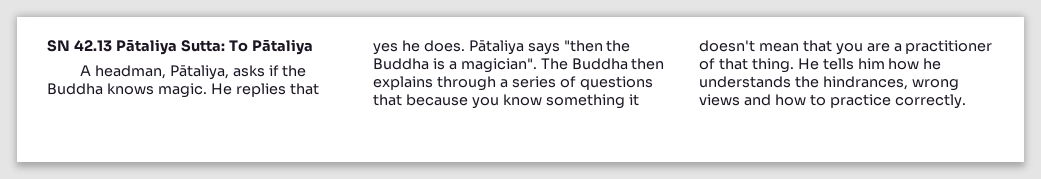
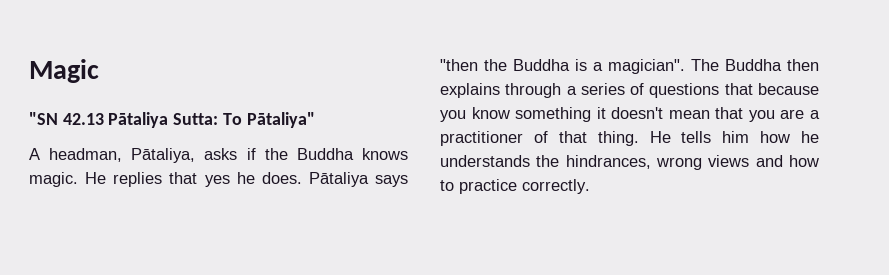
- SN 42.13 Pātaliya Sutta: To Pātaliya
+ Magic
+ "SN 42.13 Pātaliya Sutta: To Pātaliya"

